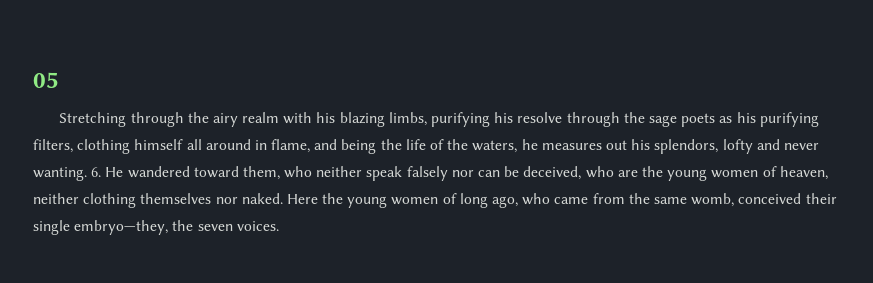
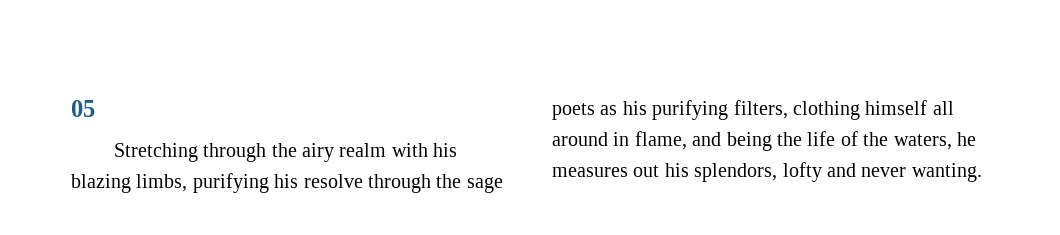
- 6. He wandered toward them, who neither speak falsely nor can be deceived, who are the young women of heaven, neither clothing themselves nor naked. Here the young women of long ago, who came from the same womb, conceived their single embryo—they, the seven voices.

